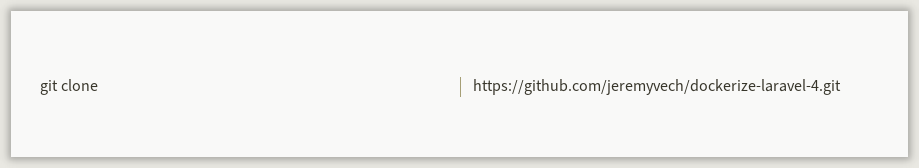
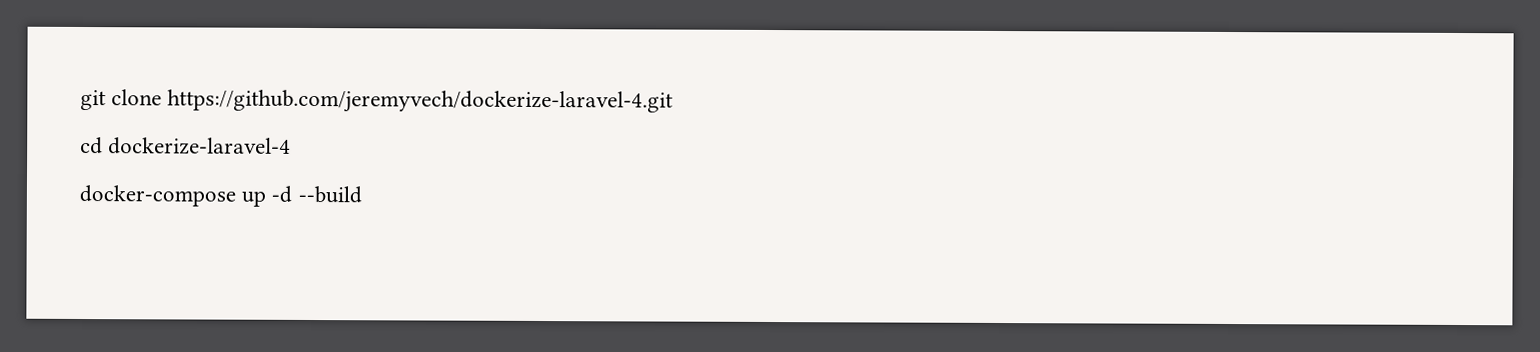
+ cd dockerize-laravel-4
+ docker-compose up -d --build

